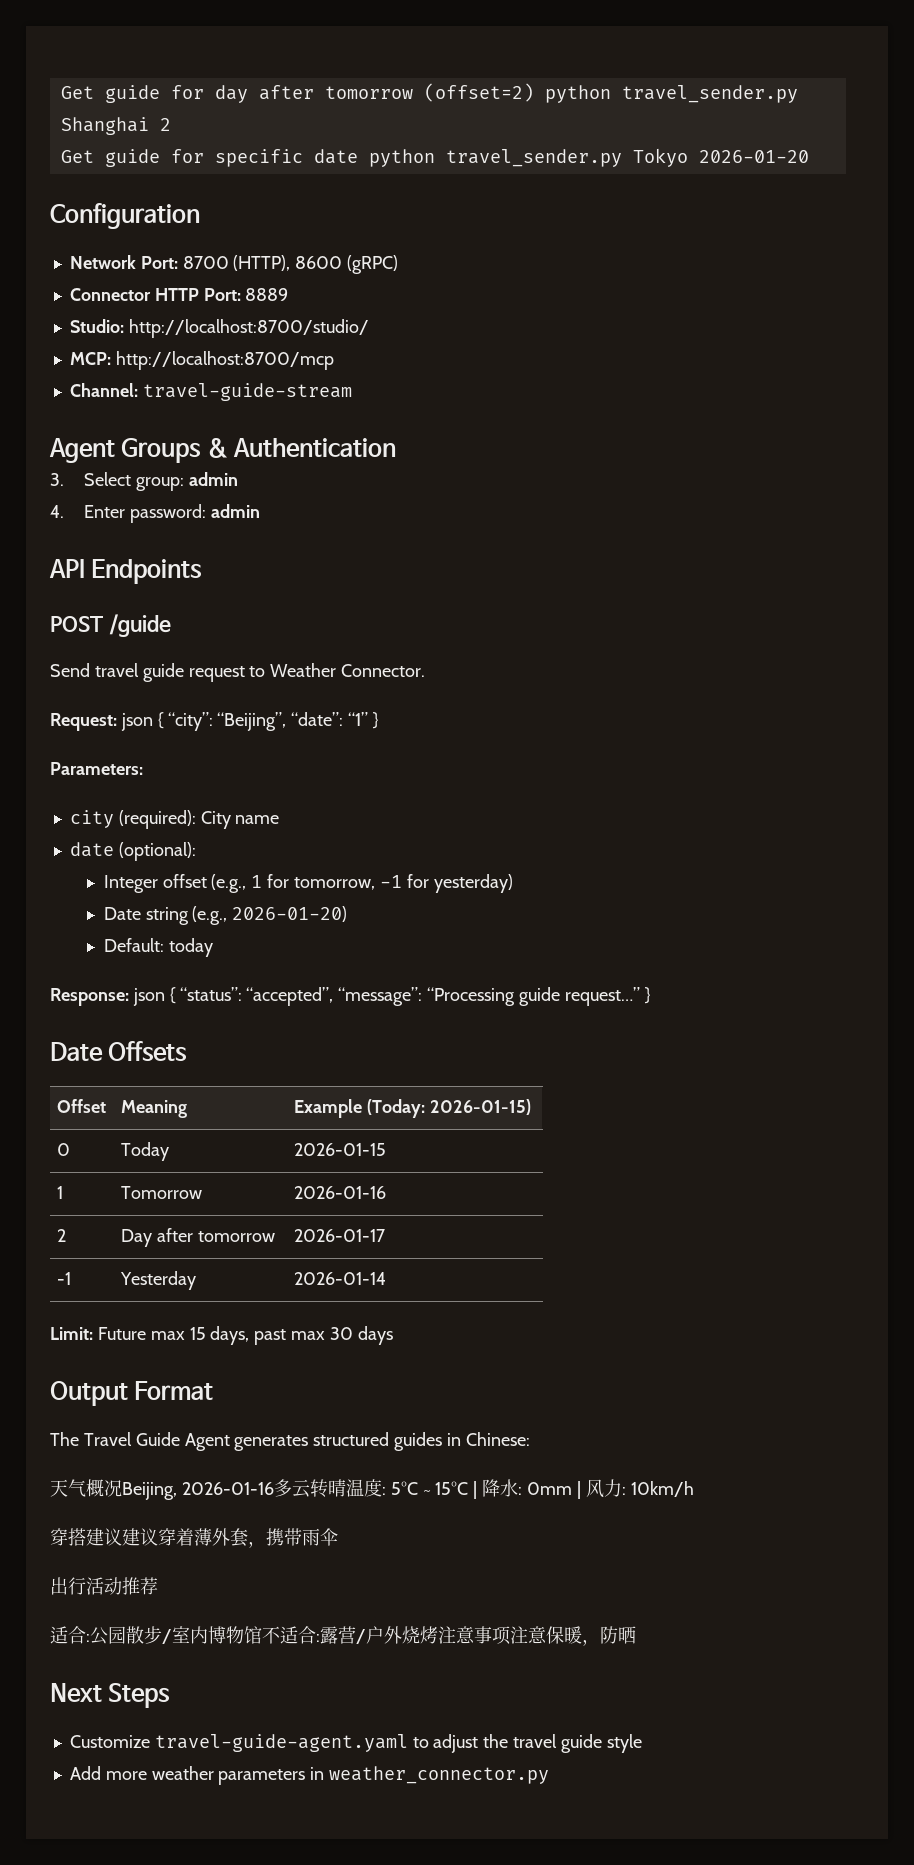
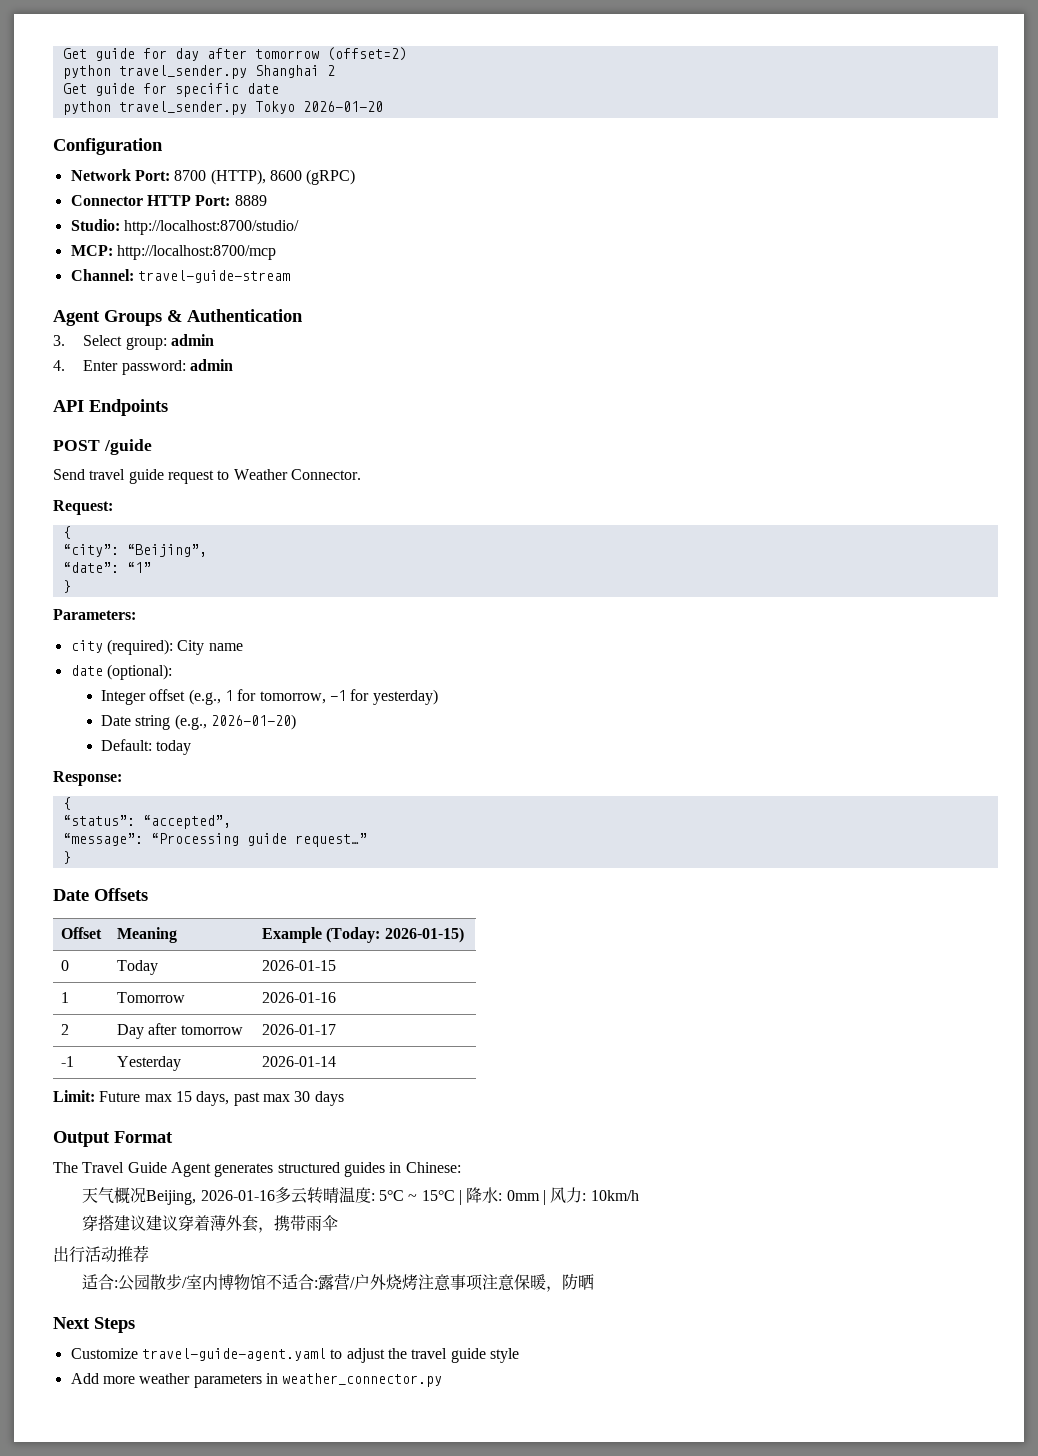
- Get guide for day after tomorrow (offset=2) python travel_sender.py Shanghai 2
+ Get guide for day after tomorrow (offset=2)
+ python travel_sender.py Shanghai 2
- Get guide for specific date python travel_sender.py Tokyo 2026-01-20
+ Get guide for specific date
+ python travel_sender.py Tokyo 2026-01-20
- Request: json { “city”: “Beijing”, “date”: “1” }
+ Request:
+ {
+ “city”: “Beijing”,
+ “date”: “1”
+ }
- Response: json { “status”: “accepted”, “message”: “Processing guide request…” }
+ Response:
+ {
+ “status”: “accepted”,
+ “message”: “Processing guide request…”
+ }

